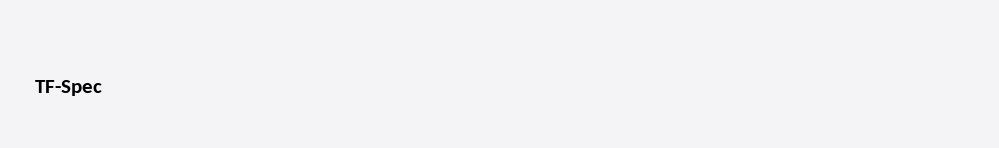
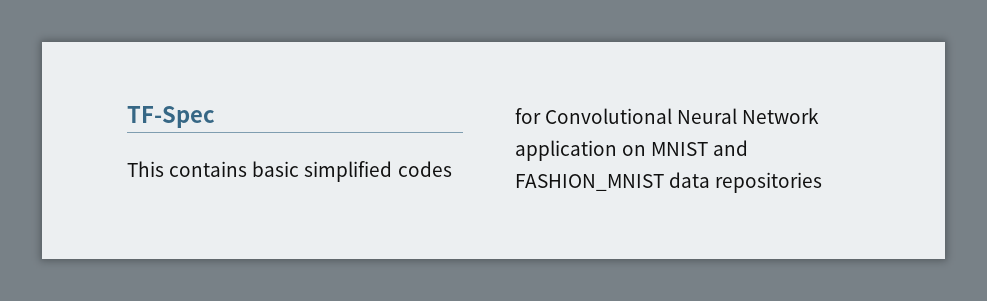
+ This contains basic simplified codes for Convolutional Neural Network application on MNIST and FASHION_MNIST data repositories

